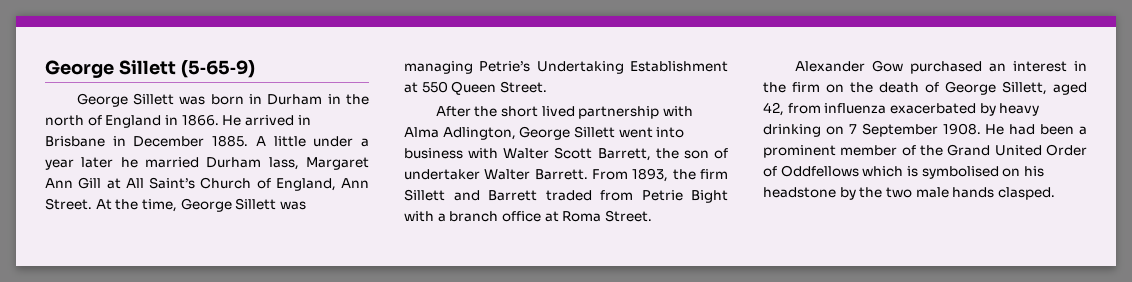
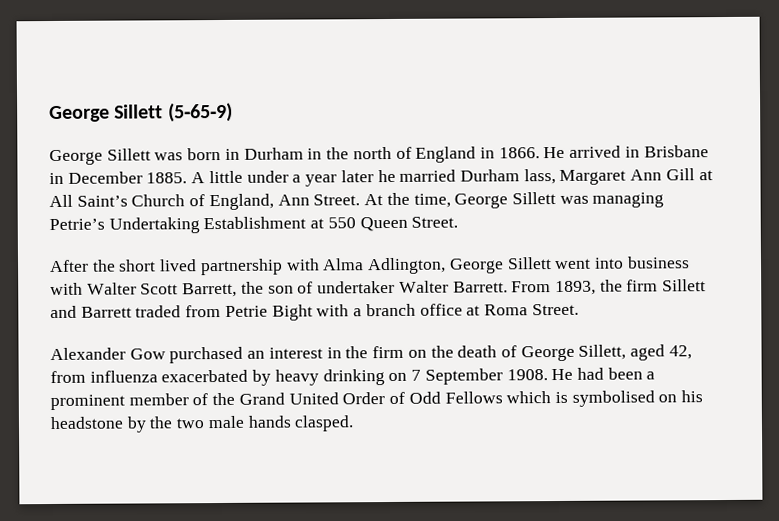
- He had been a prominent member of the Grand United Order of Oddfellows which is symbolised on his headstone by the two male hands clasped.
+ He had been a prominent member of the Grand United Order of Odd Fellows which is symbolised on his headstone by the two male hands clasped.

